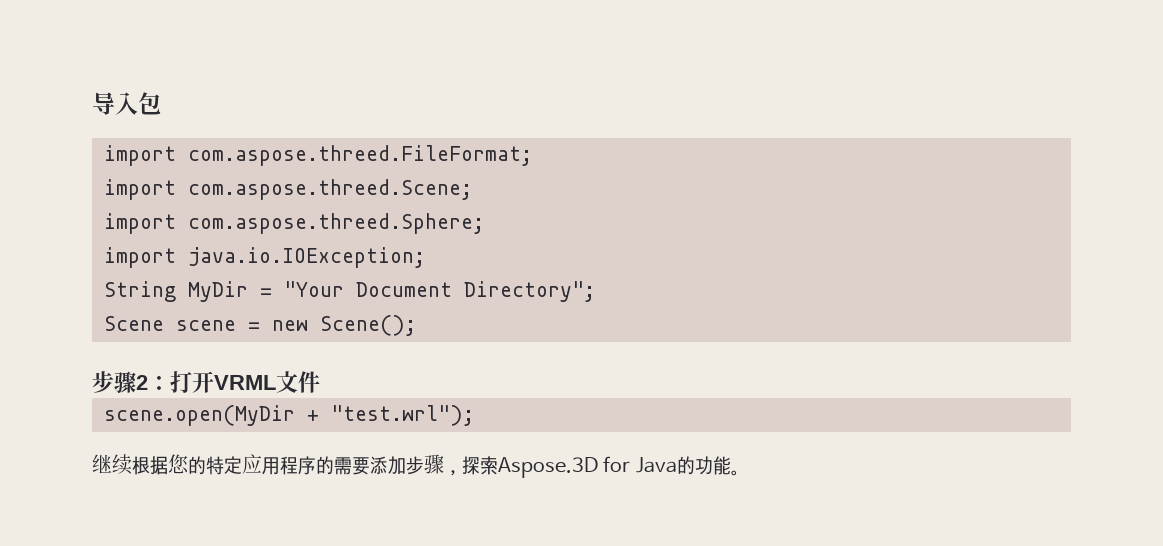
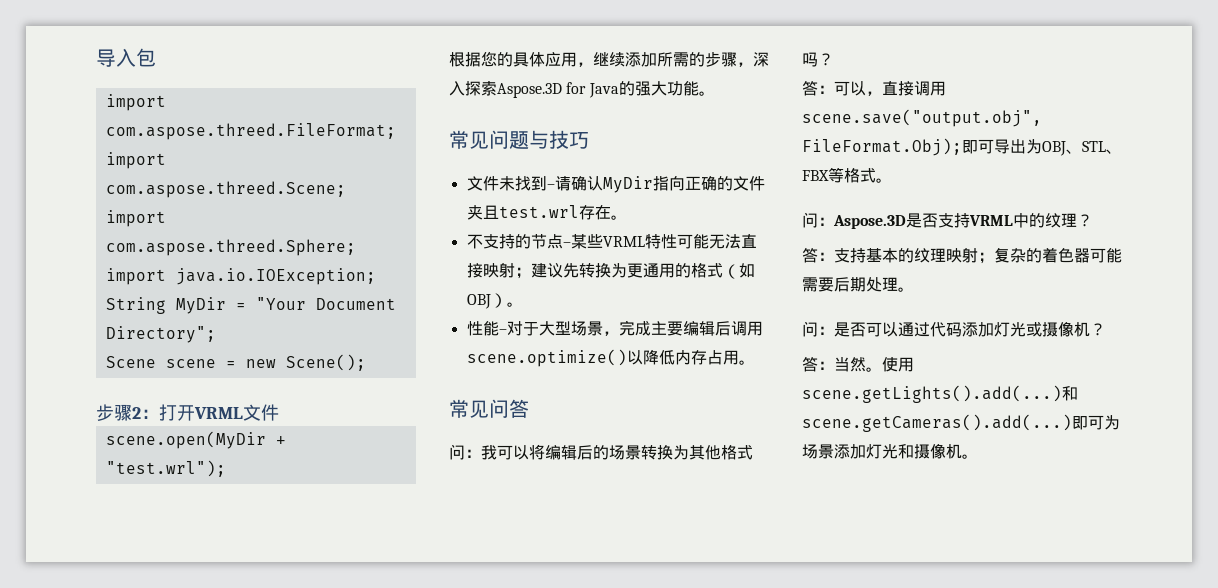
- 继续根据您的特定应用程序的需要添加步骤，探索Aspose.3D for Java的功能。
+ 根据您的具体应用，继续添加所需的步骤，深入探索Aspose.3D for Java的强大功能。
+ 常见问题与技巧
+ 文件未找到–请确认MyDir指向正确的文件夹且test.wrl存在。
+ 不支持的节点–某些VRML特性可能无法直接映射；建议先转换为更通用的格式（如OBJ）。
+ 性能–对于大型场景，完成主要编辑后调用scene.optimize()以降低内存占用。
+ 常见问答
+ 问：我可以将编辑后的场景转换为其他格式吗？
+ 答：可以，直接调用scene.save("output.obj", FileFormat.Obj);即可导出为OBJ、STL、FBX等格式。
+ 问：Aspose.3D是否支持VRML中的纹理？
+ 答：支持基本的纹理映射；复杂的着色器可能需要后期处理。
+ 问：是否可以通过代码添加灯光或摄像机？
+ 答：当然。使用scene.getLights().add(...)和scene.getCameras().add(...)即可为场景添加灯光和摄像机。

